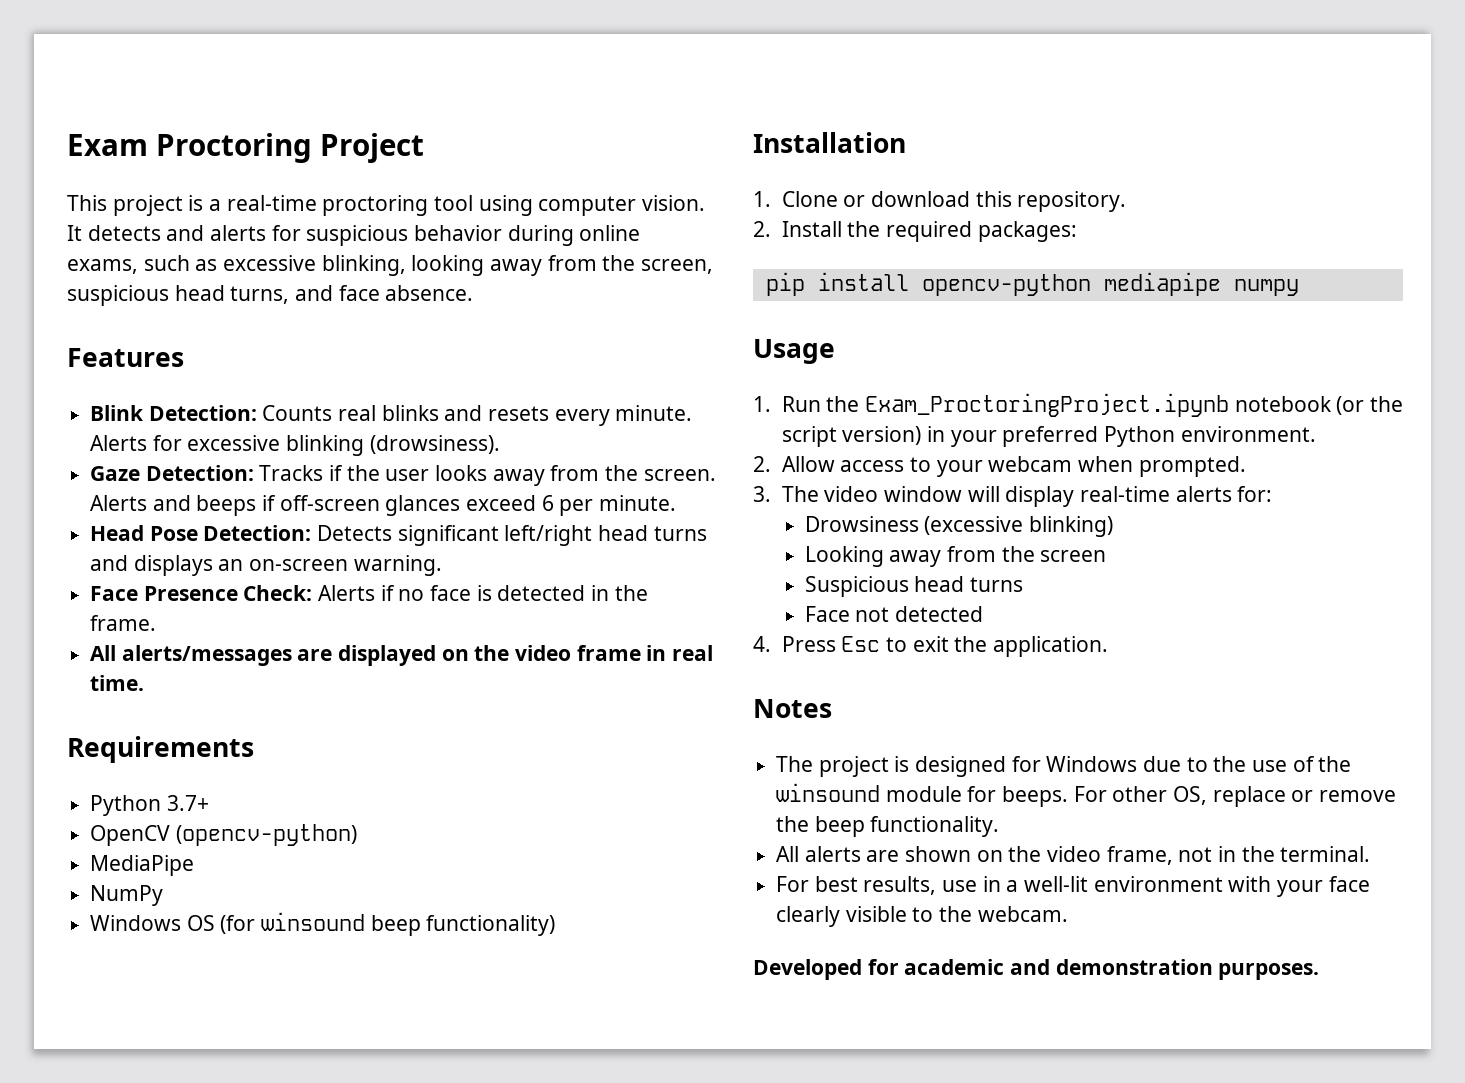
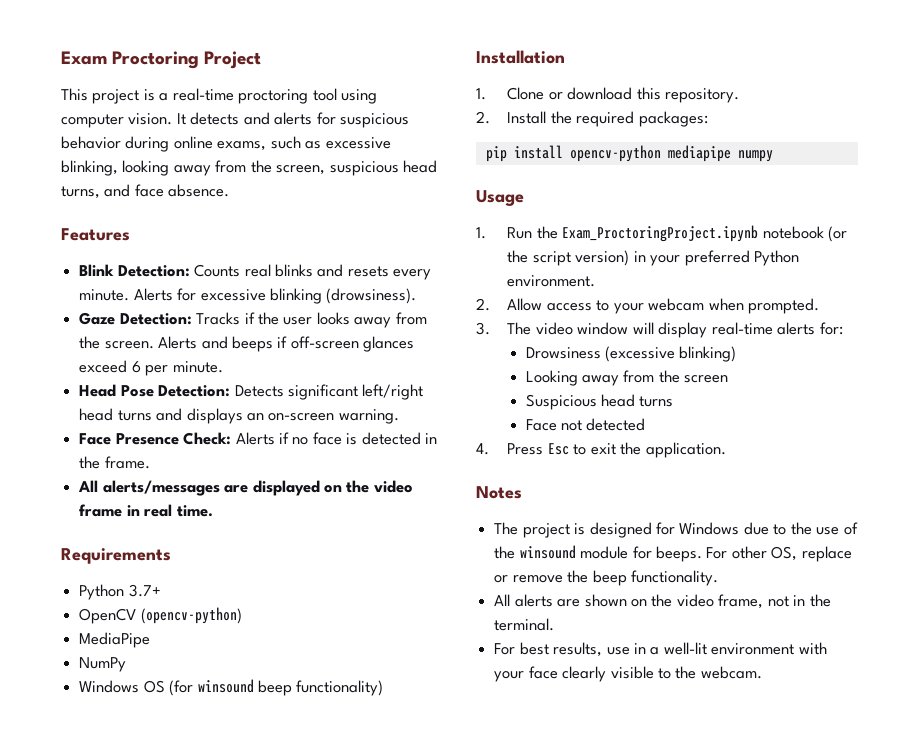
- Developed for academic and demonstration purposes.

